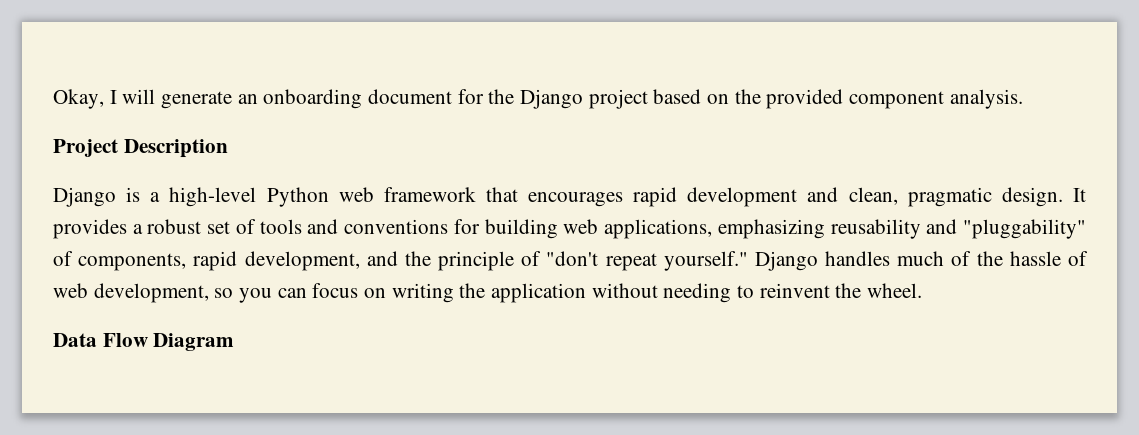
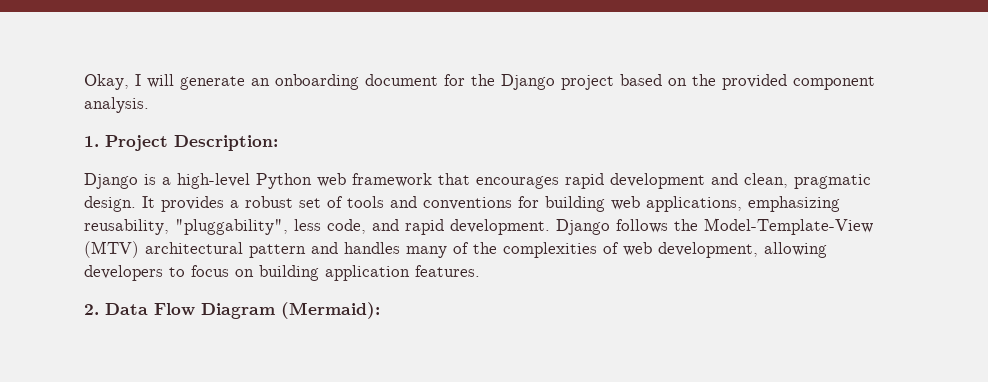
- Project Description
+ 1. Project Description:
- It provides a robust set of tools and conventions for building web applications, emphasizing reusability and "pluggability" of components, rapid development, and the principle of "don't repeat yourself." Django handles much of the hassle of web development, so you can focus on writing the application without needing to reinvent the wheel.
- Data Flow Diagram
+ It provides a robust set of tools and conventions for building web applications, emphasizing reusability, "pluggability", less code, and rapid development. Django follows the Model-Template-View (MTV) architectural pattern and handles many of the complexities of web development, allowing developers to focus on building application features.
+ 2. Data Flow Diagram (Mermaid):

